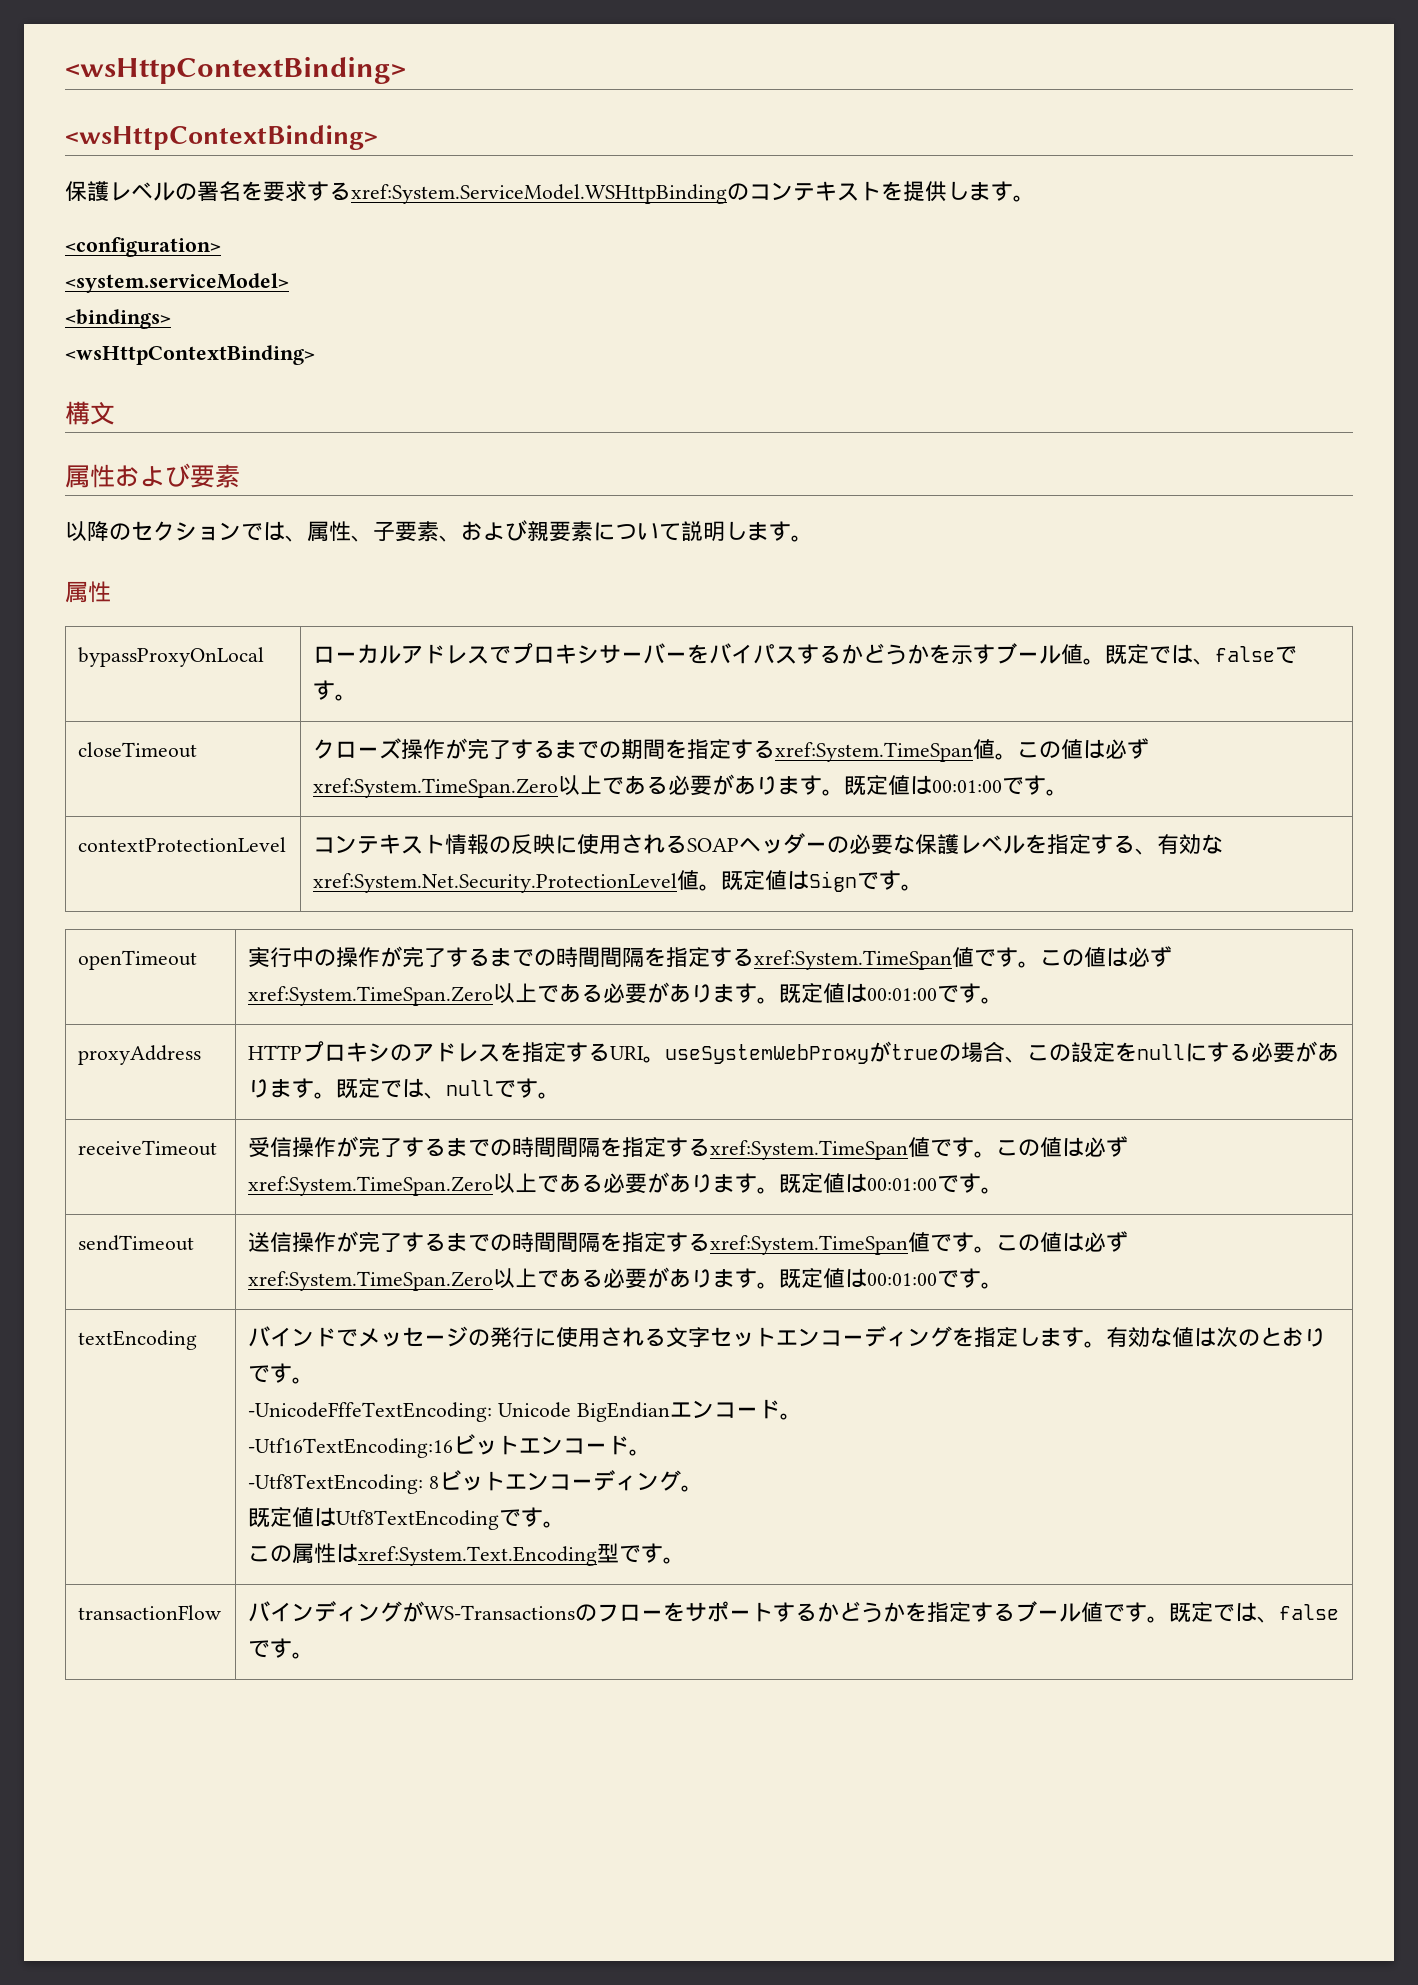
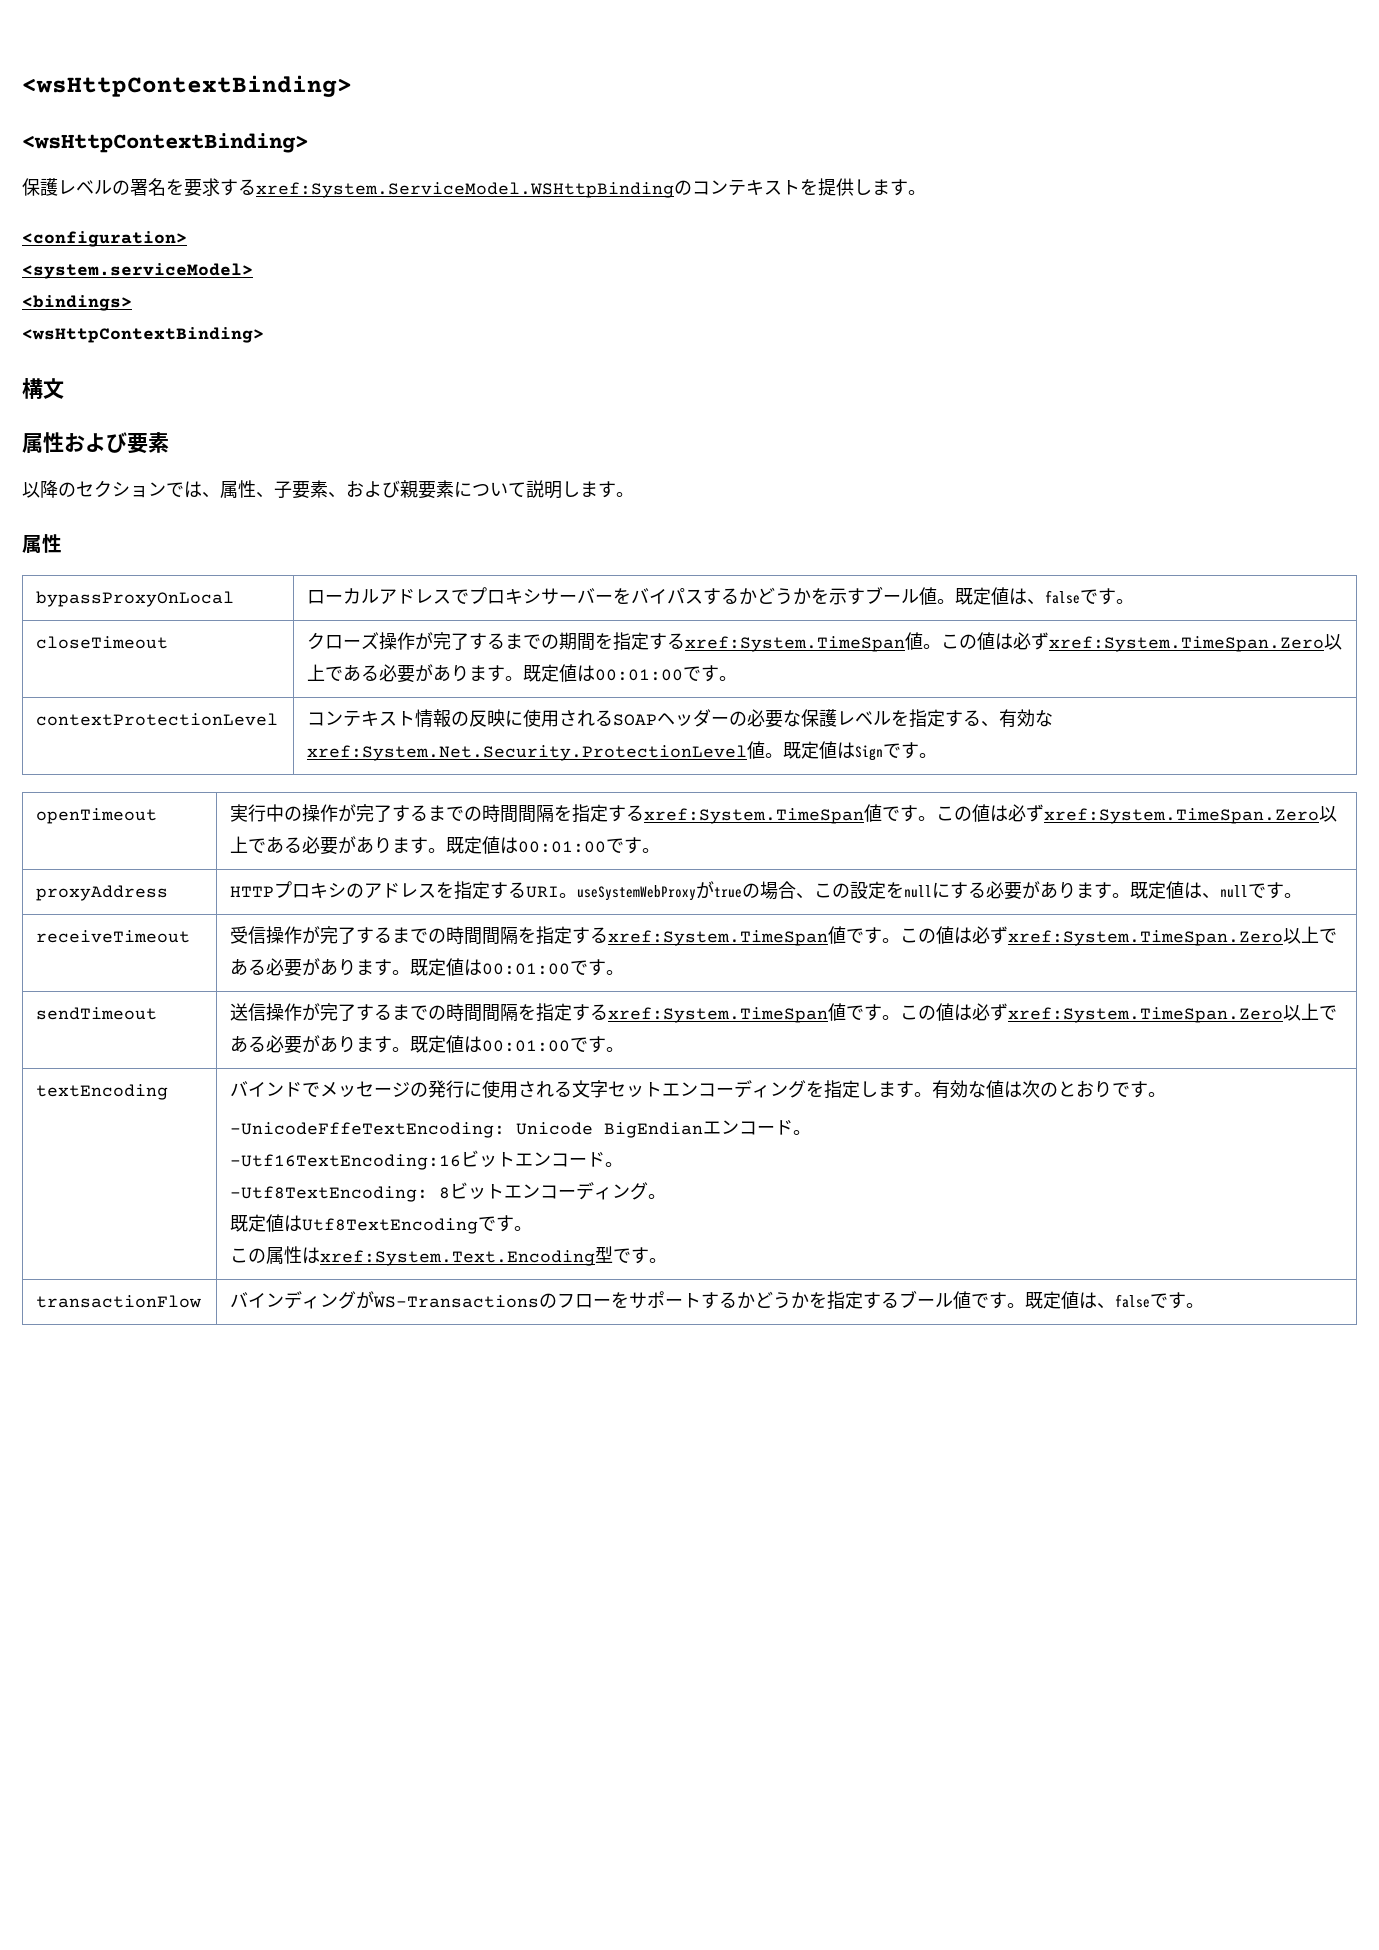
- bypassProxyOnLocal | ローカルアドレスでプロキシサーバーをバイパスするかどうかを示すブール値。既定では、falseです。
+ bypassProxyOnLocal | ローカルアドレスでプロキシサーバーをバイパスするかどうかを示すブール値。既定値は、falseです。
- proxyAddress | HTTPプロキシのアドレスを指定するURI。useSystemWebProxyがtrueの場合、この設定をnullにする必要があります。既定では、nullです。
+ proxyAddress | HTTPプロキシのアドレスを指定するURI。useSystemWebProxyがtrueの場合、この設定をnullにする必要があります。既定値は、nullです。
- transactionFlow | バインディングがWS-Transactionsのフローをサポートするかどうかを指定するブール値です。既定では、falseです。
+ transactionFlow | バインディングがWS-Transactionsのフローをサポートするかどうかを指定するブール値です。既定値は、falseです。

